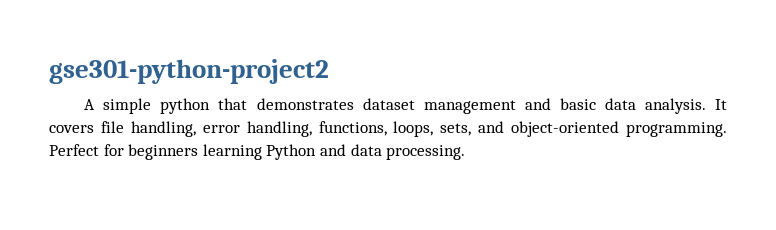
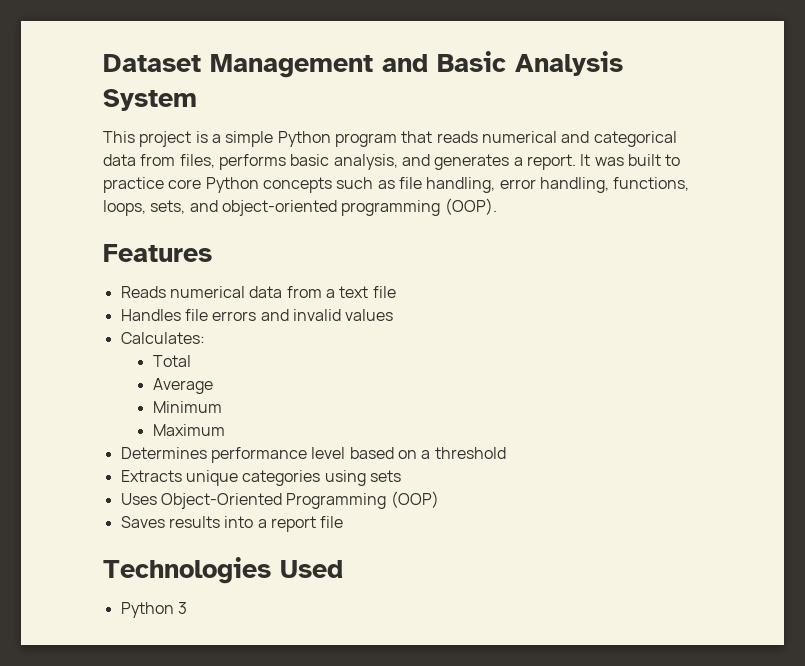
- gse301-python-project2
- A simple python that demonstrates dataset management and basic data analysis. It covers file handling, error handling, functions, loops, sets, and object-oriented programming. Perfect for beginners learning Python and data processing.
+ Dataset Management and Basic Analysis System
+ This project is a simple Python program that reads numerical and categorical data from files, performs basic analysis, and generates a report. It was built to practice core Python concepts such as file handling, error handling, functions, loops, sets, and object-oriented programming (OOP).
+ Features
+ Reads numerical data from a text file
+ Handles file errors and invalid values
+ Calculates:
+ Total
+ Average
+ Minimum
+ Maximum
+ Determines performance level based on a threshold
+ Extracts unique categories using sets
+ Uses Object-Oriented Programming (OOP)
+ Saves results into a report file
+ Technologies Used
+ Python 3

